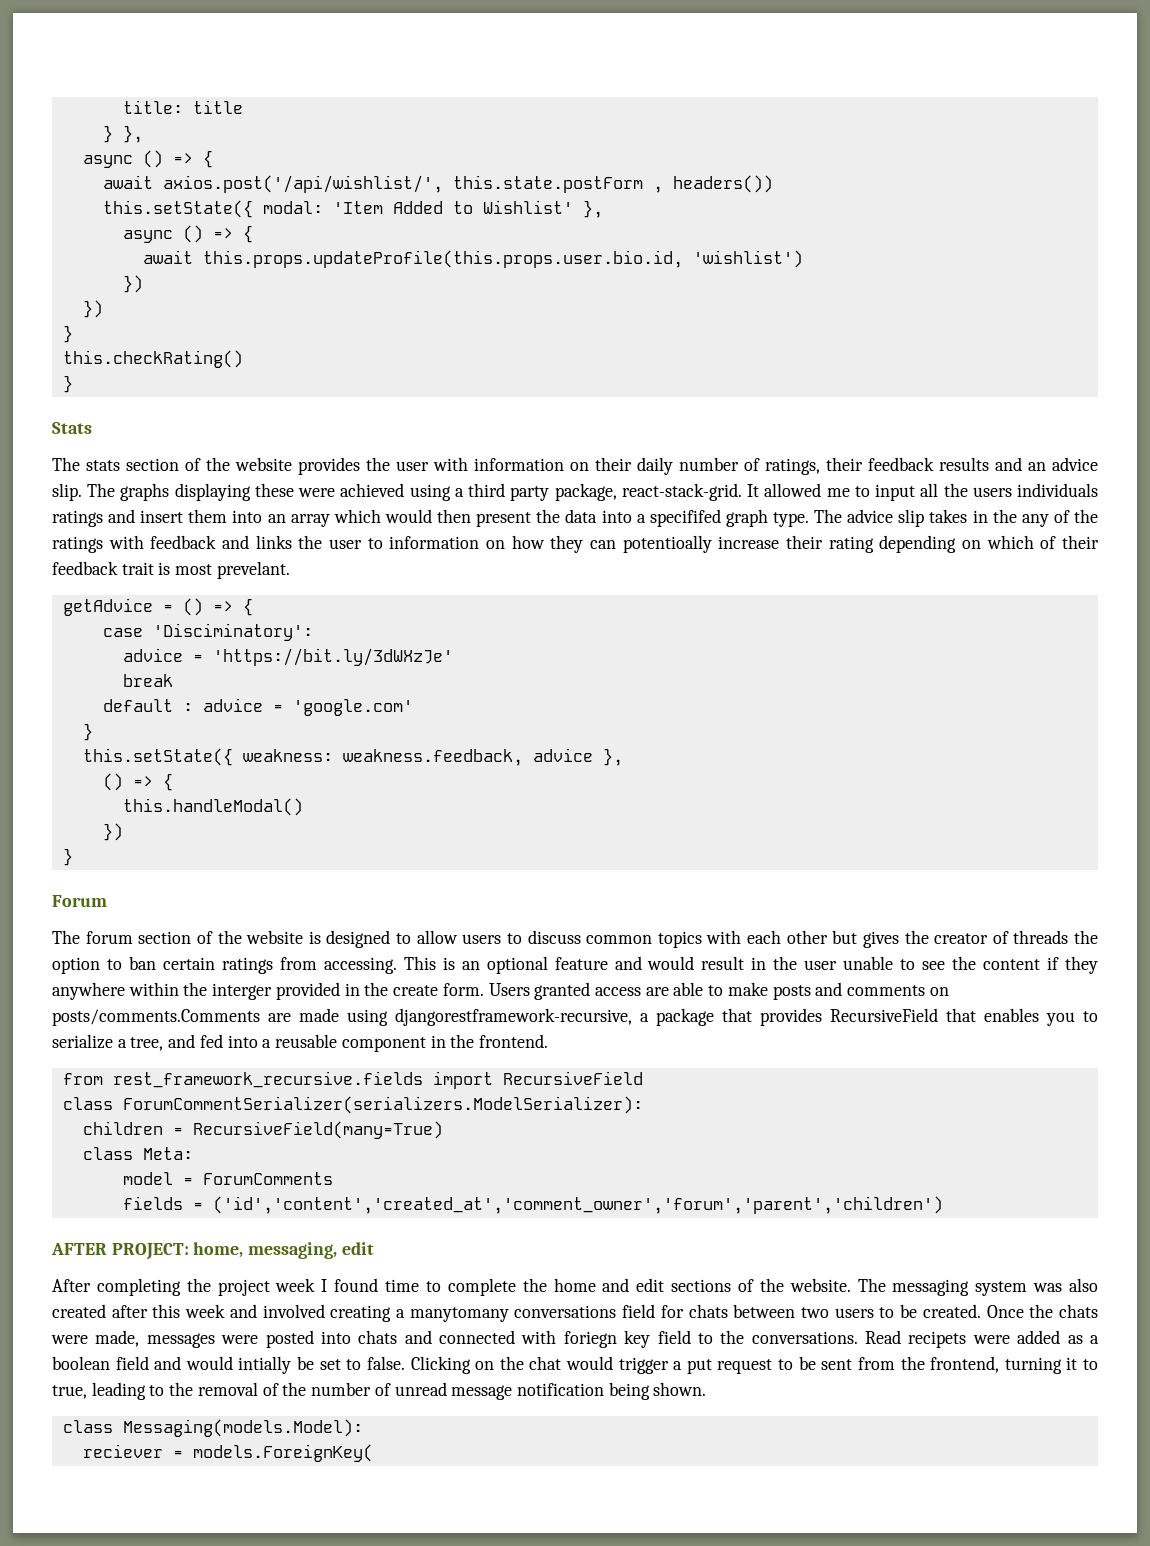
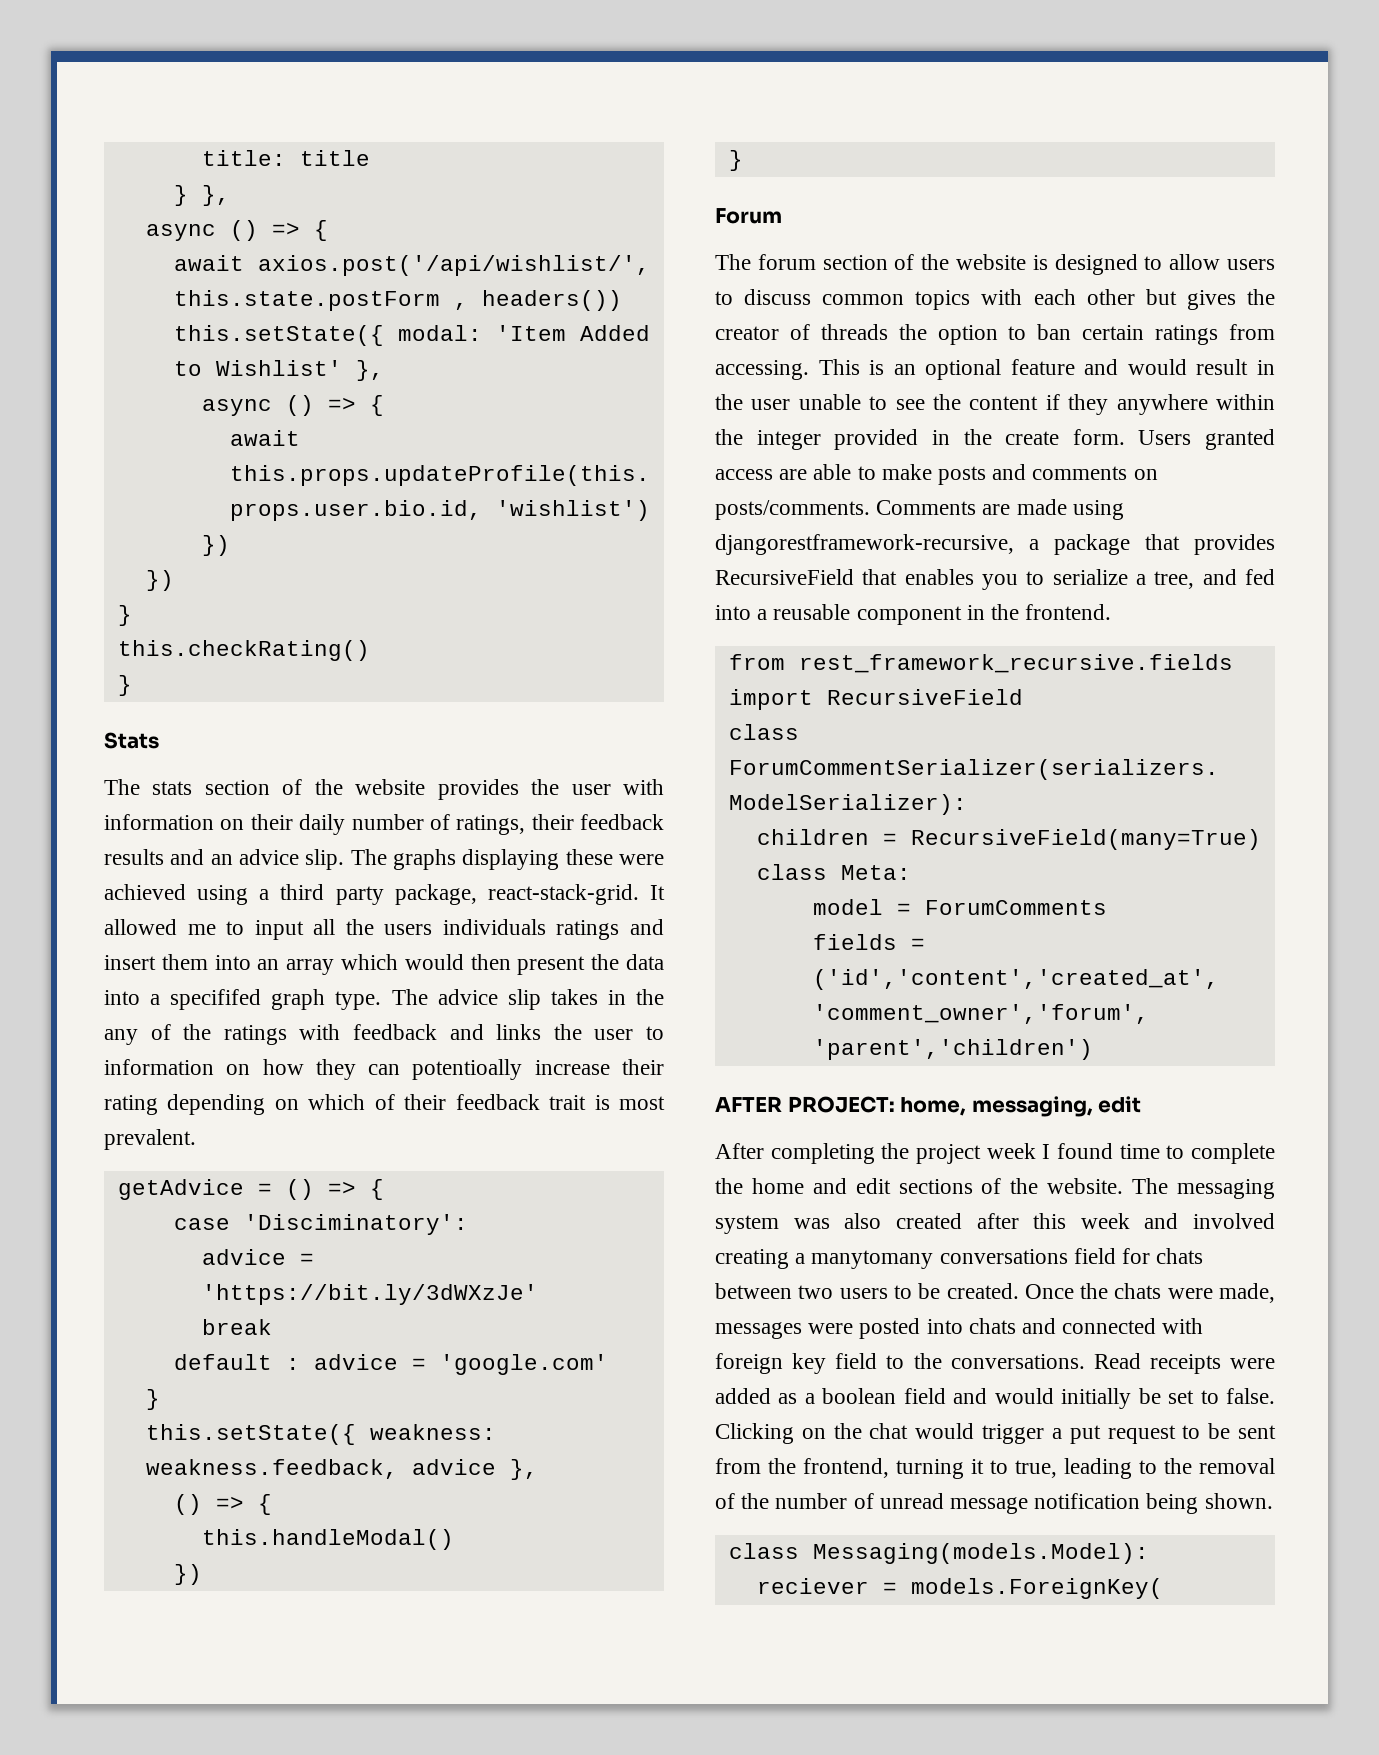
- The advice slip takes in the any of the ratings with feedback and links the user to information on how they can potentioally increase their rating depending on which of their feedback trait is most prevelant.
+ The advice slip takes in the any of the ratings with feedback and links the user to information on how they can potentioally increase their rating depending on which of their feedback trait is most prevalent.
- This is an optional feature and would result in the user unable to see the content if they anywhere within the interger provided in the create form.
+ This is an optional feature and would result in the user unable to see the content if they anywhere within the integer provided in the create form.
- Users granted access are able to make posts and comments on posts/comments.Comments are made using djangorestframework-recursive, a package that provides RecursiveField that enables you to serialize a tree, and fed into a reusable component in the frontend.
+ Users granted access are able to make posts and comments on posts/comments. Comments are made using djangorestframework-recursive, a package that provides RecursiveField that enables you to serialize a tree, and fed into a reusable component in the frontend.
- Once the chats were made, messages were posted into chats and connected with foriegn key field to the conversations.
+ Once the chats were made, messages were posted into chats and connected with foreign key field to the conversations.
- Read recipets were added as a boolean field and would intially be set to false.
+ Read receipts were added as a boolean field and would initially be set to false.

